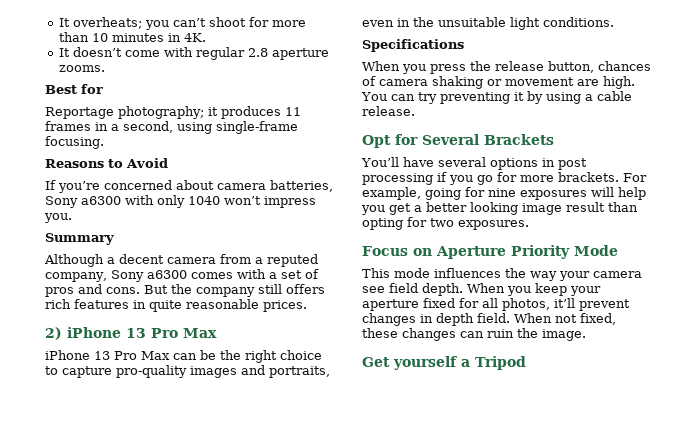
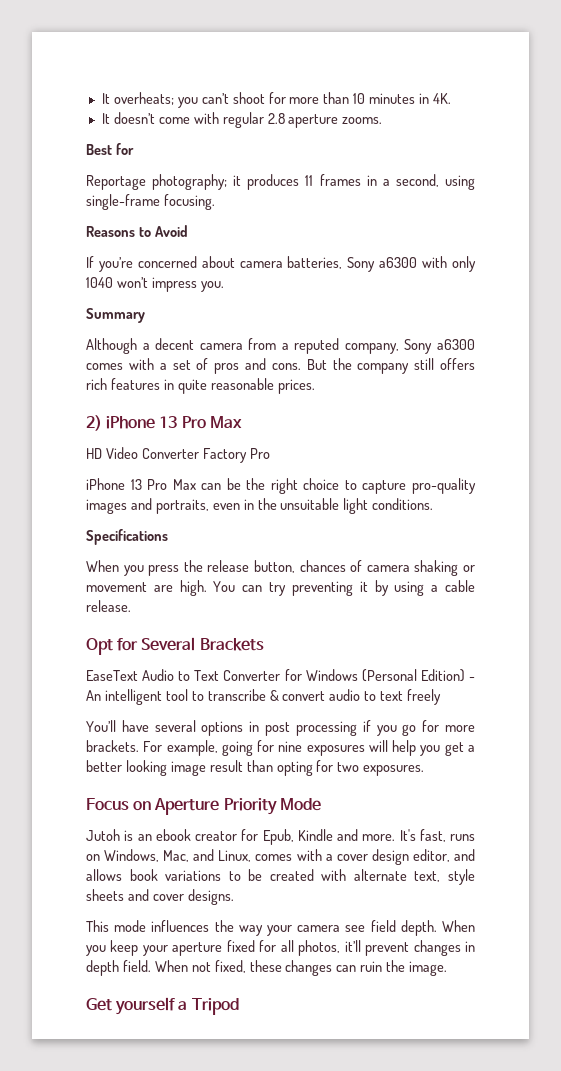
+ HD Video Converter Factory Pro
+ EaseText Audio to Text Converter for Windows (Personal Edition) - An intelligent tool to transcribe & convert audio to text freely
+ Jutoh is an ebook creator for Epub, Kindle and more. It's fast, runs on Windows, Mac, and Linux, comes with a cover design editor, and allows book variations to be created with alternate text, style sheets and cover designs.

